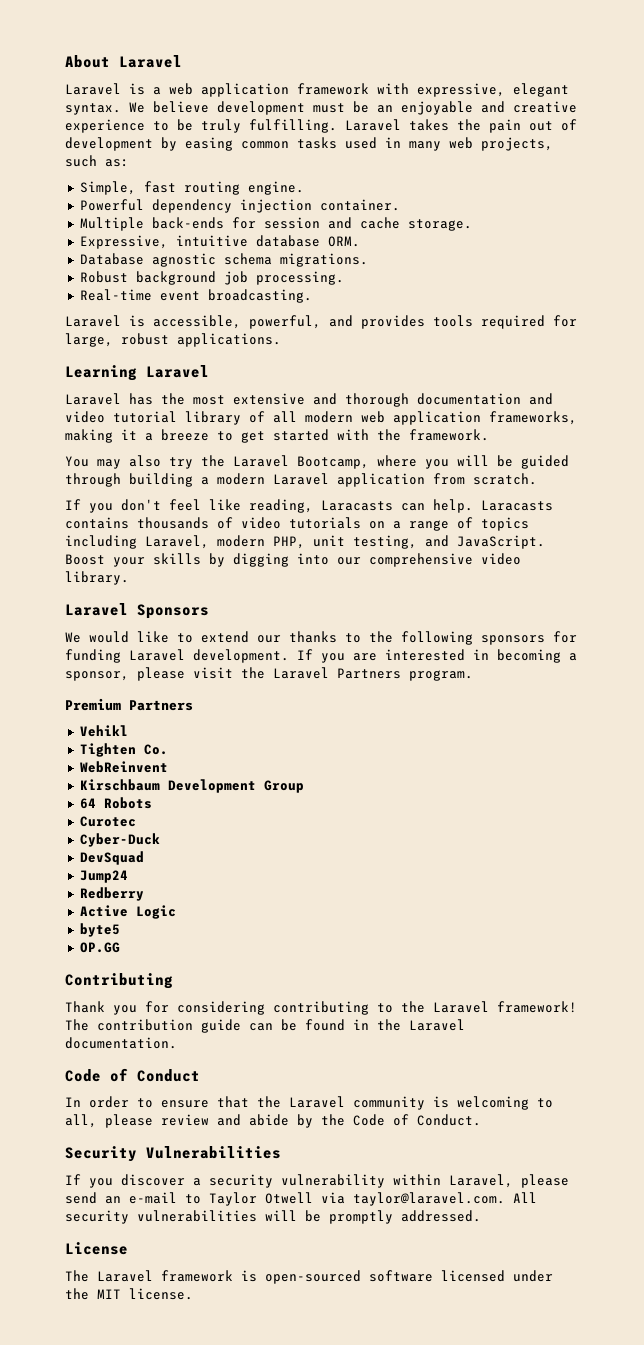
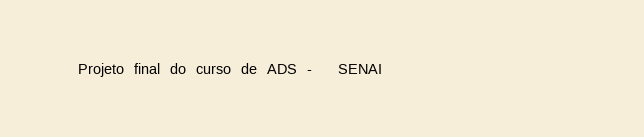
- About Laravel
- Laravel is a web application framework with expressive, elegant syntax. We believe development must be an enjoyable and creative experience to be truly fulfilling. Laravel takes the pain out of development by easing common tasks used in many web projects, such as:
- Simple, fast routing engine.
- Powerful dependency injection container.
- Multiple back-ends for session and cache storage.
- Expressive, intuitive database ORM.
- Database agnostic schema migrations.
- Robust background job processing.
- Real-time event broadcasting.
- Laravel is accessible, powerful, and provides tools required for large, robust applications.
- Learning Laravel
- Laravel has the most extensive and thorough documentation and video tutorial library of all modern web application frameworks, making it a breeze to get started with the framework.
- You may also try the Laravel Bootcamp, where you will be guided through building a modern Laravel application from scratch.
- If you don't feel like reading, Laracasts can help. Laracasts contains thousands of video tutorials on a range of topics including Laravel, modern PHP, unit testing, and JavaScript. Boost your skills by digging into our comprehensive video library.
- Laravel Sponsors
- We would like to extend our thanks to the following sponsors for funding Laravel development. If you are interested in becoming a sponsor, please visit the Laravel Partners program.
- Premium Partners
- Vehikl
- Tighten Co.
- WebReinvent
- Kirschbaum Development Group
- 64 Robots
- Curotec
- Cyber-Duck
- DevSquad
- Jump24
- Redberry
- Active Logic
- byte5
- OP.GG
- Contributing
- Thank you for considering contributing to the Laravel framework! The contribution guide can be found in the Laravel documentation.
- Code of Conduct
- In order to ensure that the Laravel community is welcoming to all, please review and abide by the Code of Conduct.
- Security Vulnerabilities
- If you discover a security vulnerability within Laravel, please send an e-mail to Taylor Otwell via taylor@laravel.com. All security vulnerabilities will be promptly addressed.
- License
- The Laravel framework is open-sourced software licensed under the MIT license.
+ Projeto final do curso de ADS - SENAI

